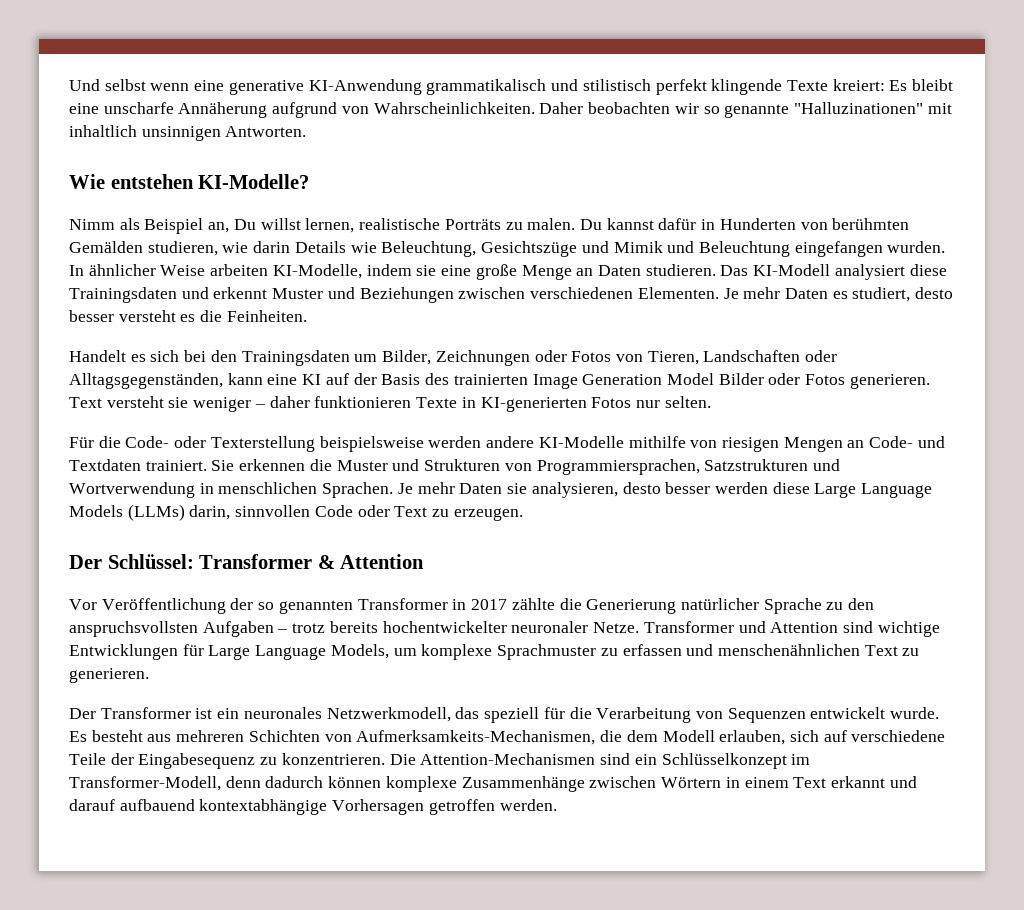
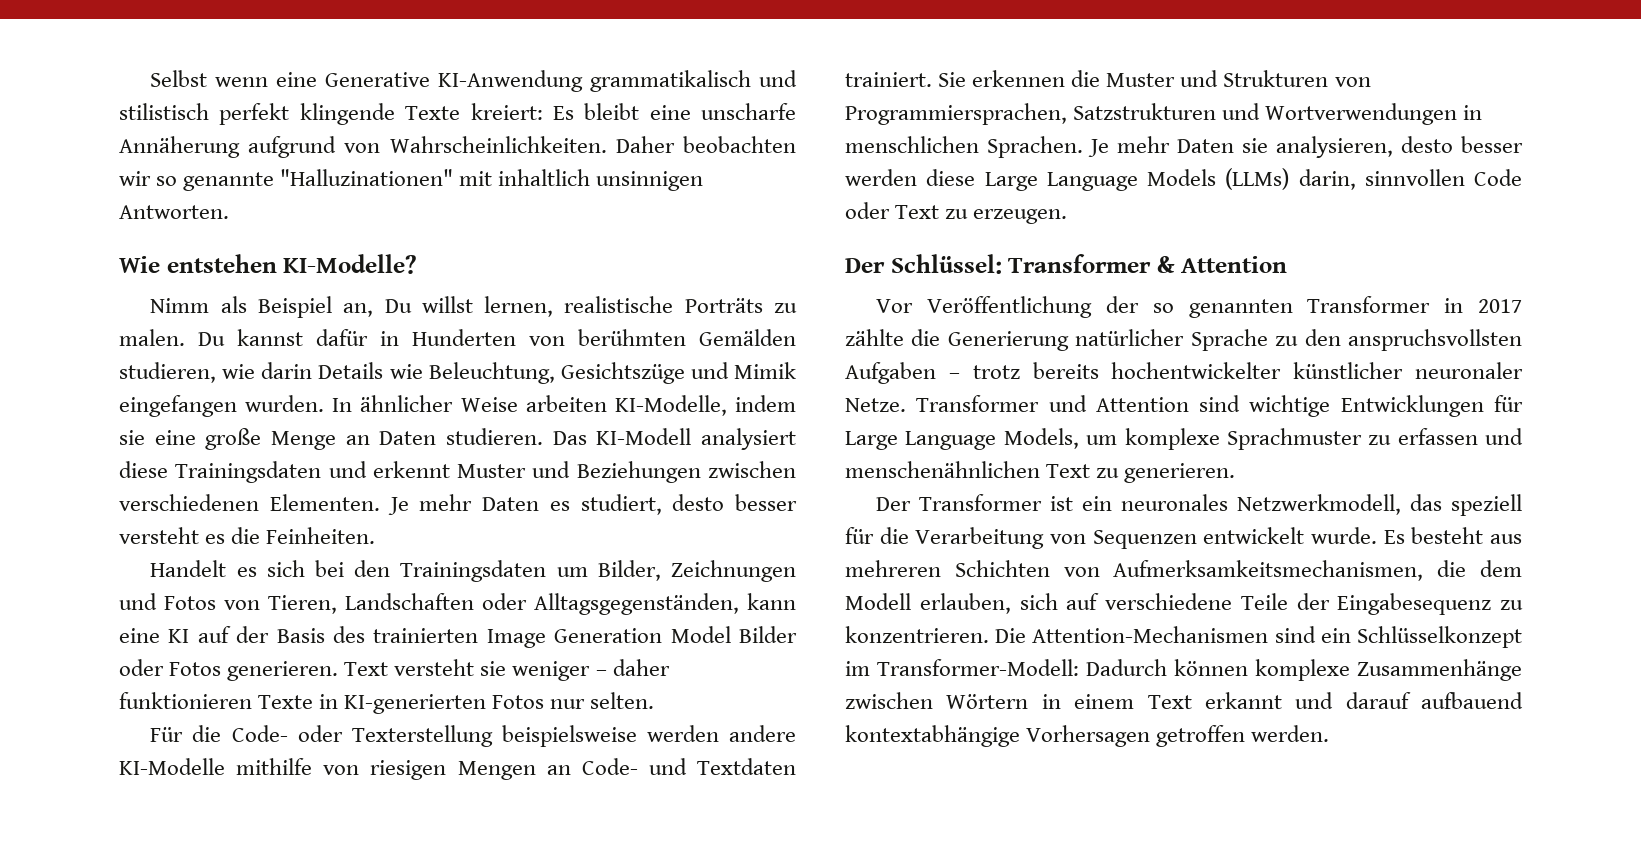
- Und selbst wenn eine generative KI-Anwendung grammatikalisch und stilistisch perfekt klingende Texte kreiert: Es bleibt eine unscharfe Annäherung aufgrund von Wahrscheinlichkeiten.
+ Selbst wenn eine Generative KI-Anwendung grammatikalisch und stilistisch perfekt klingende Texte kreiert: Es bleibt eine unscharfe Annäherung aufgrund von Wahrscheinlichkeiten.
- Du kannst dafür in Hunderten von berühmten Gemälden studieren, wie darin Details wie Beleuchtung, Gesichtszüge und Mimik und Beleuchtung eingefangen wurden.
+ Du kannst dafür in Hunderten von berühmten Gemälden studieren, wie darin Details wie Beleuchtung, Gesichtszüge und Mimik eingefangen wurden.
- Handelt es sich bei den Trainingsdaten um Bilder, Zeichnungen oder Fotos von Tieren, Landschaften oder Alltagsgegenständen, kann eine KI auf der Basis des trainierten Image Generation Model Bilder oder Fotos generieren.
+ Handelt es sich bei den Trainingsdaten um Bilder, Zeichnungen und Fotos von Tieren, Landschaften oder Alltagsgegenständen, kann eine KI auf der Basis des trainierten Image Generation Model Bilder oder Fotos generieren.
- Sie erkennen die Muster und Strukturen von Programmiersprachen, Satzstrukturen und Wortverwendung in menschlichen Sprachen.
+ Sie erkennen die Muster und Strukturen von Programmiersprachen, Satzstrukturen und Wortverwendungen in menschlichen Sprachen.
- Vor Veröffentlichung der so genannten Transformer in 2017 zählte die Generierung natürlicher Sprache zu den anspruchsvollsten Aufgaben – trotz bereits hochentwickelter neuronaler Netze.
+ Vor Veröffentlichung der so genannten Transformer in 2017 zählte die Generierung natürlicher Sprache zu den anspruchsvollsten Aufgaben – trotz bereits hochentwickelter künstlicher neuronaler Netze.
- Es besteht aus mehreren Schichten von Aufmerksamkeits-Mechanismen, die dem Modell erlauben, sich auf verschiedene Teile der Eingabesequenz zu konzentrieren.
+ Es besteht aus mehreren Schichten von Aufmerksamkeitsmechanismen, die dem Modell erlauben, sich auf verschiedene Teile der Eingabesequenz zu konzentrieren.
- Die Attention-Mechanismen sind ein Schlüsselkonzept im Transformer-Modell, denn dadurch können komplexe Zusammenhänge zwischen Wörtern in einem Text erkannt und darauf aufbauend kontextabhängige Vorhersagen getroffen werden.
+ Die Attention-Mechanismen sind ein Schlüsselkonzept im Transformer-Modell: Dadurch können komplexe Zusammenhänge zwischen Wörtern in einem Text erkannt und darauf aufbauend kontextabhängige Vorhersagen getroffen werden.

